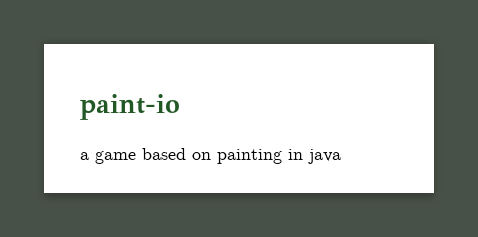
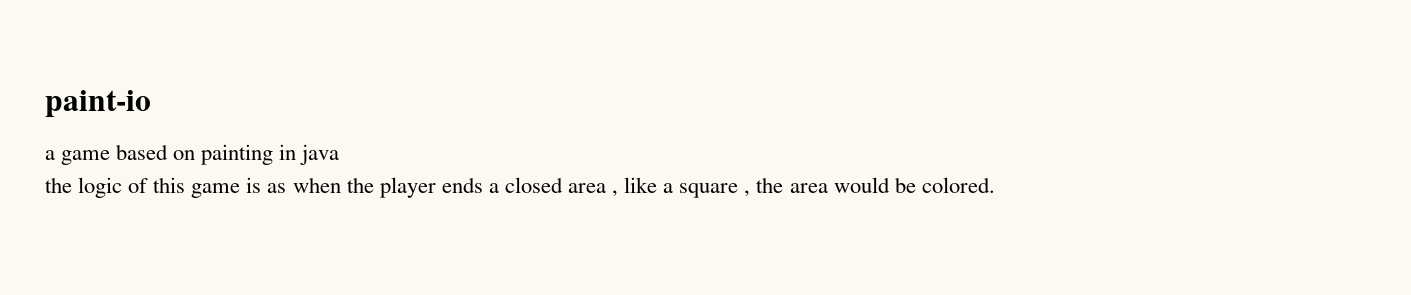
+ the logic of this game is as when the player ends a closed area , like a square , the area would be colored.

